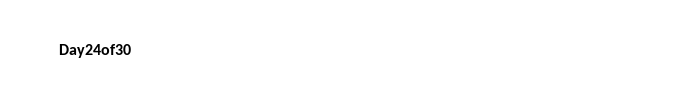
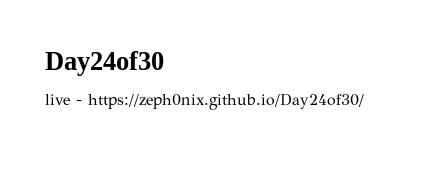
+ live - https://zeph0nix.github.io/Day24of30/

